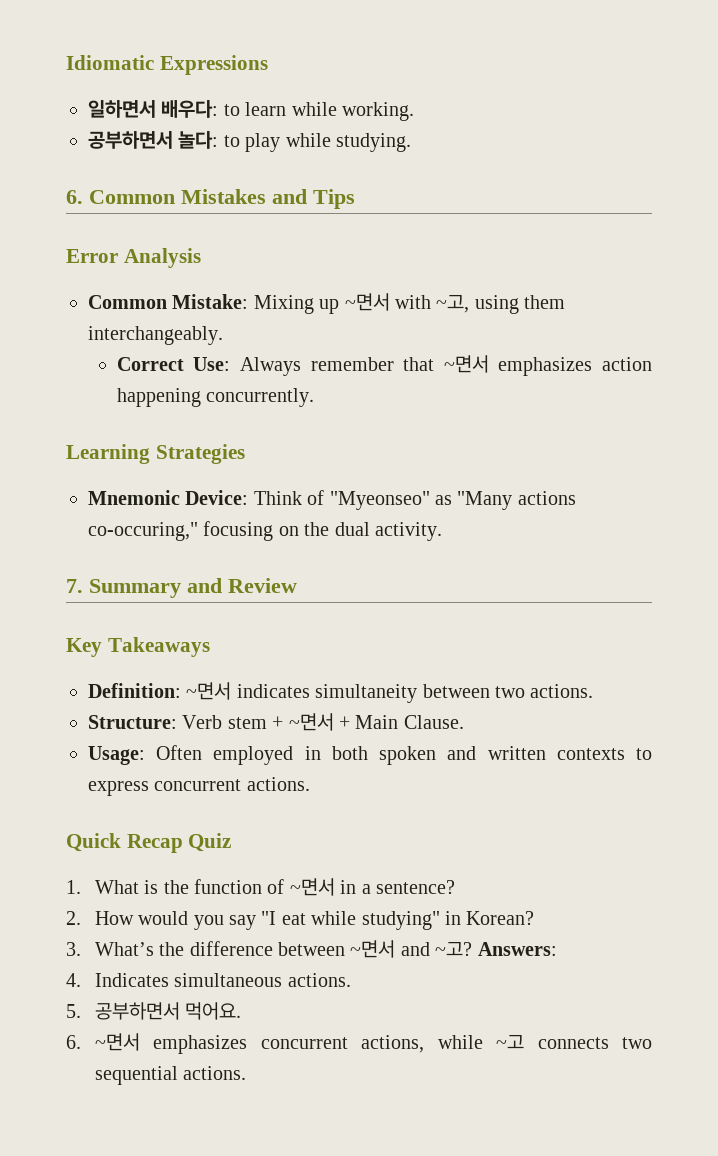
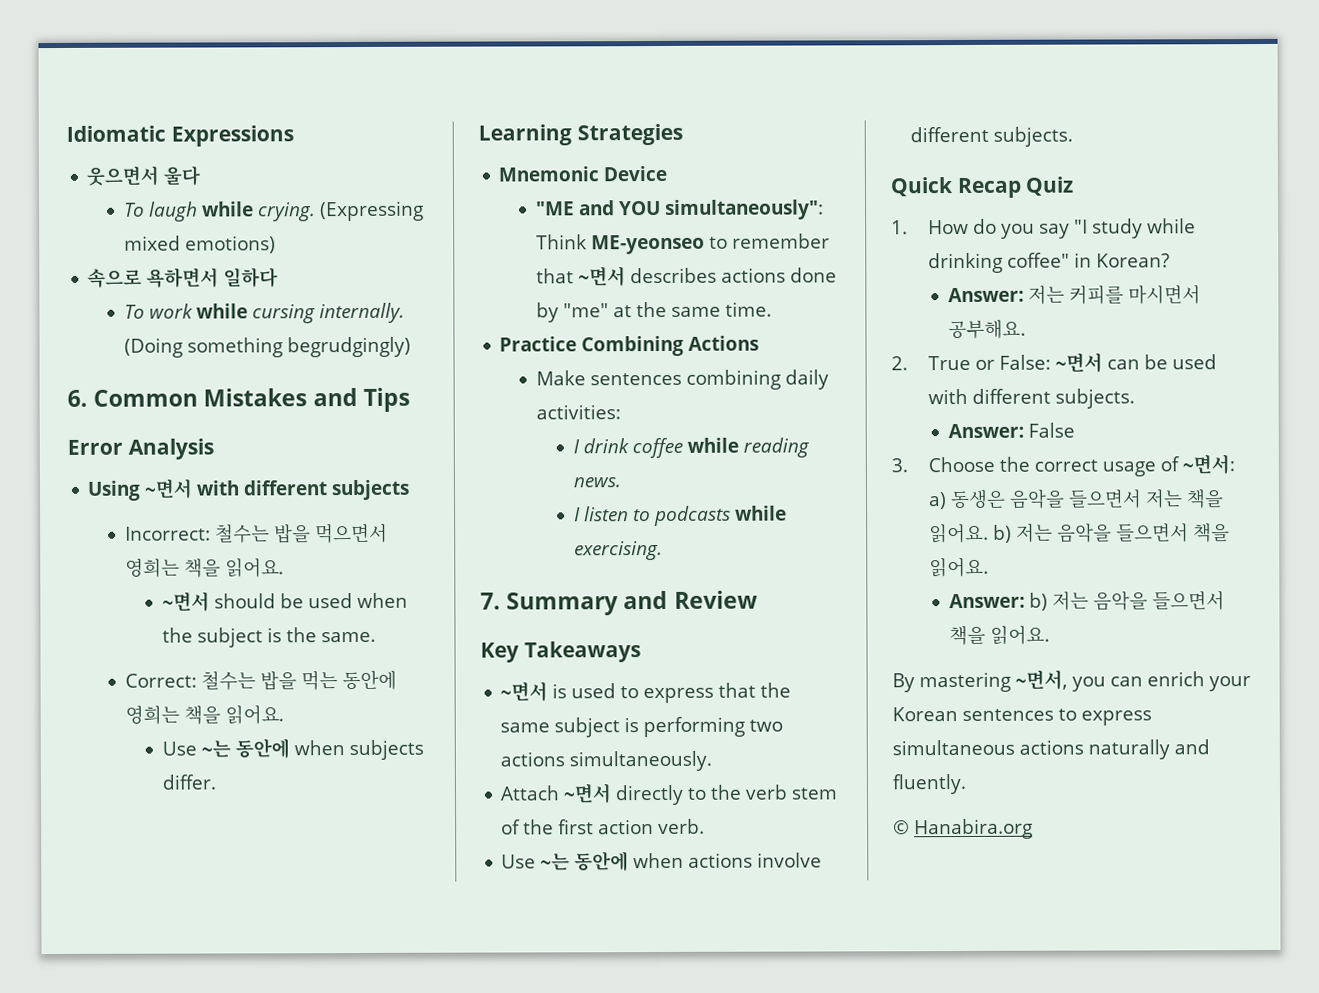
- 일하면서 배우다: to learn while working.
- 공부하면서 놀다: to play while studying.
+ 웃으면서 울다
+ To laugh while crying. (Expressing mixed emotions)
+ 속으로 욕하면서 일하다
+ To work while cursing internally. (Doing something begrudgingly)
- Common Mistake: Mixing up ~면서 with ~고, using them interchangeably.
- Correct Use: Always remember that ~면서 emphasizes action happening concurrently.
+ Using ~면서 with different subjects
+ Incorrect: 철수는 밥을 먹으면서 영희는 책을 읽어요.
+ ~면서 should be used when the subject is the same.
+ Correct: 철수는 밥을 먹는 동안에 영희는 책을 읽어요.
+ Use ~는 동안에 when subjects differ.
  Learning Strategies
- Mnemonic Device: Think of "Myeonseo" as "Many actions co-occuring," focusing on the dual activity.
+ Mnemonic Device
+ "ME and YOU simultaneously": Think ME-yeonseo to remember that ~면서 describes actions done by "me" at the same time.
+ Practice Combining Actions
+ Make sentences combining daily activities:
+ I drink coffee while reading news.
+ I listen to podcasts while exercising.
- Definition: ~면서 indicates simultaneity between two actions.
- Structure: Verb stem + ~면서 + Main Clause.
- Usage: Often employed in both spoken and written contexts to express concurrent actions.
+ ~면서 is used to express that the same subject is performing two actions simultaneously.
+ Attach ~면서 directly to the verb stem of the first action verb.
+ Use ~는 동안에 when actions involve different subjects.
  Quick Recap Quiz
- 1. What is the function of ~면서 in a sentence?
- 2. How would you say "I eat while studying" in Korean?
- 3. What’s the difference between ~면서 and ~고? Answers:
- 4. Indicates simultaneous actions.
- 5. 공부하면서 먹어요.
- 6. ~면서 emphasizes concurrent actions, while ~고 connects two sequential actions.
+ 1. How do you say "I study while drinking coffee" in Korean?
+ Answer: 저는 커피를 마시면서 공부해요.
+ 2. True or False: ~면서 can be used with different subjects.
+ Answer: False
+ 3. Choose the correct usage of ~면서: a) 동생은 음악을 들으면서 저는 책을 읽어요. b) 저는 음악을 들으면서 책을 읽어요.
+ Answer: b) 저는 음악을 들으면서 책을 읽어요.
+ By mastering ~면서, you can enrich your Korean sentences to express simultaneous actions naturally and fluently.
+ © Hanabira.org

